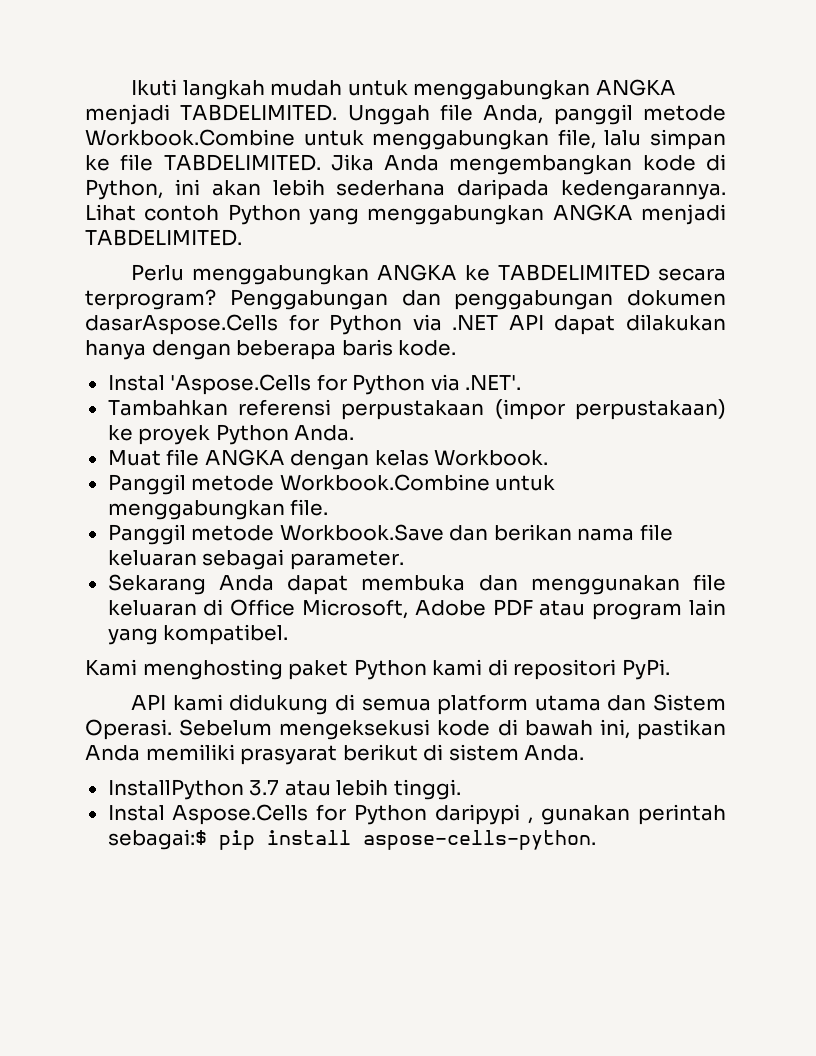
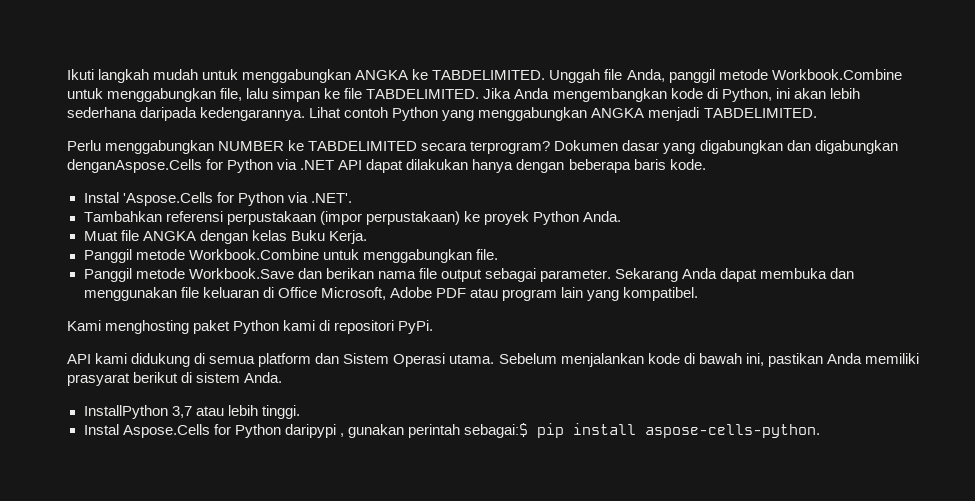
- Ikuti langkah mudah untuk menggabungkan ANGKA menjadi TABDELIMITED.
+ Ikuti langkah mudah untuk menggabungkan ANGKA ke TABDELIMITED.
- Perlu menggabungkan ANGKA ke TABDELIMITED secara terprogram?
+ Perlu menggabungkan NUMBER ke TABDELIMITED secara terprogram?
- Penggabungan dan penggabungan dokumen dasarAspose.Cells for Python via .NET API dapat dilakukan hanya dengan beberapa baris kode.
+ Dokumen dasar yang digabungkan dan digabungkan denganAspose.Cells for Python via .NET API dapat dilakukan hanya dengan beberapa baris kode.
- Muat file ANGKA dengan kelas Workbook.
+ Muat file ANGKA dengan kelas Buku Kerja.
- Panggil metode Workbook.Save dan berikan nama file keluaran sebagai parameter.
- Sekarang Anda dapat membuka dan menggunakan file keluaran di Office Microsoft, Adobe PDF atau program lain yang kompatibel.
+ Panggil metode Workbook.Save dan berikan nama file output sebagai parameter. Sekarang Anda dapat membuka dan menggunakan file keluaran di Office Microsoft, Adobe PDF atau program lain yang kompatibel.
- API kami didukung di semua platform utama dan Sistem Operasi. Sebelum mengeksekusi kode di bawah ini, pastikan Anda memiliki prasyarat berikut di sistem Anda.
+ API kami didukung di semua platform dan Sistem Operasi utama. Sebelum menjalankan kode di bawah ini, pastikan Anda memiliki prasyarat berikut di sistem Anda.
- InstallPython 3.7 atau lebih tinggi.
+ InstallPython 3,7 atau lebih tinggi.

